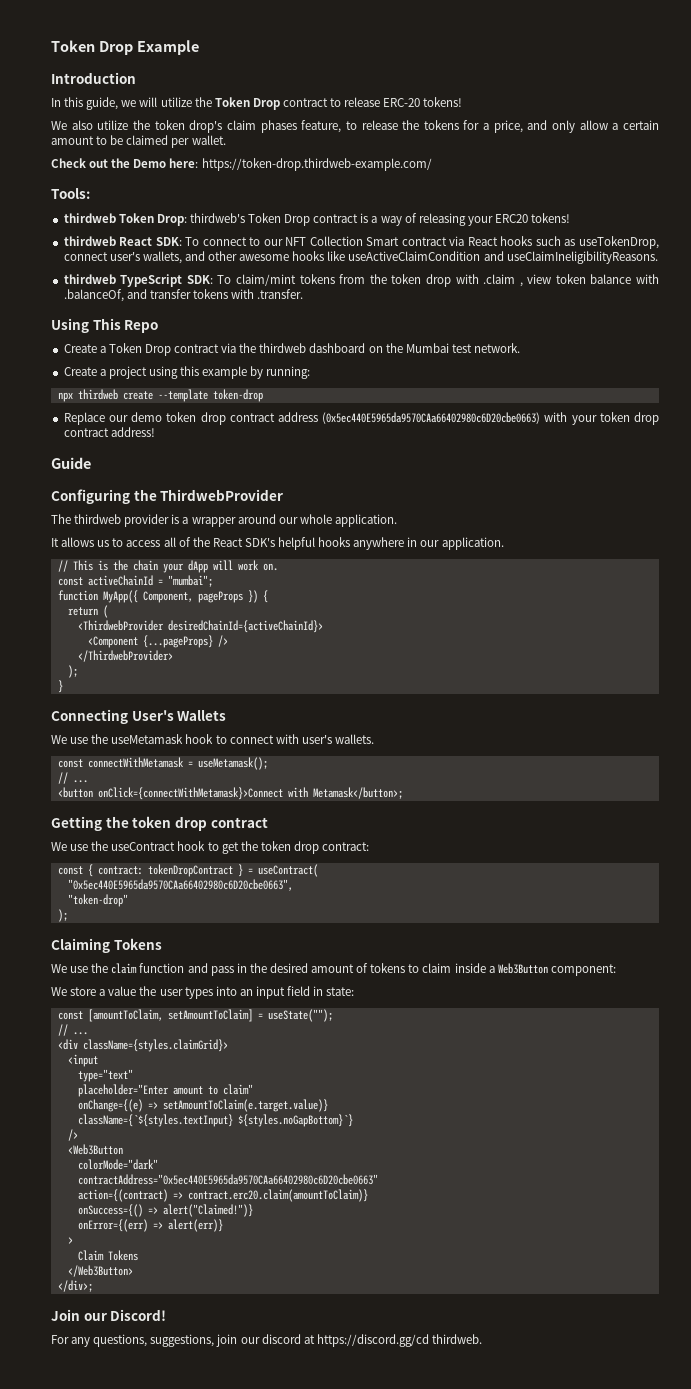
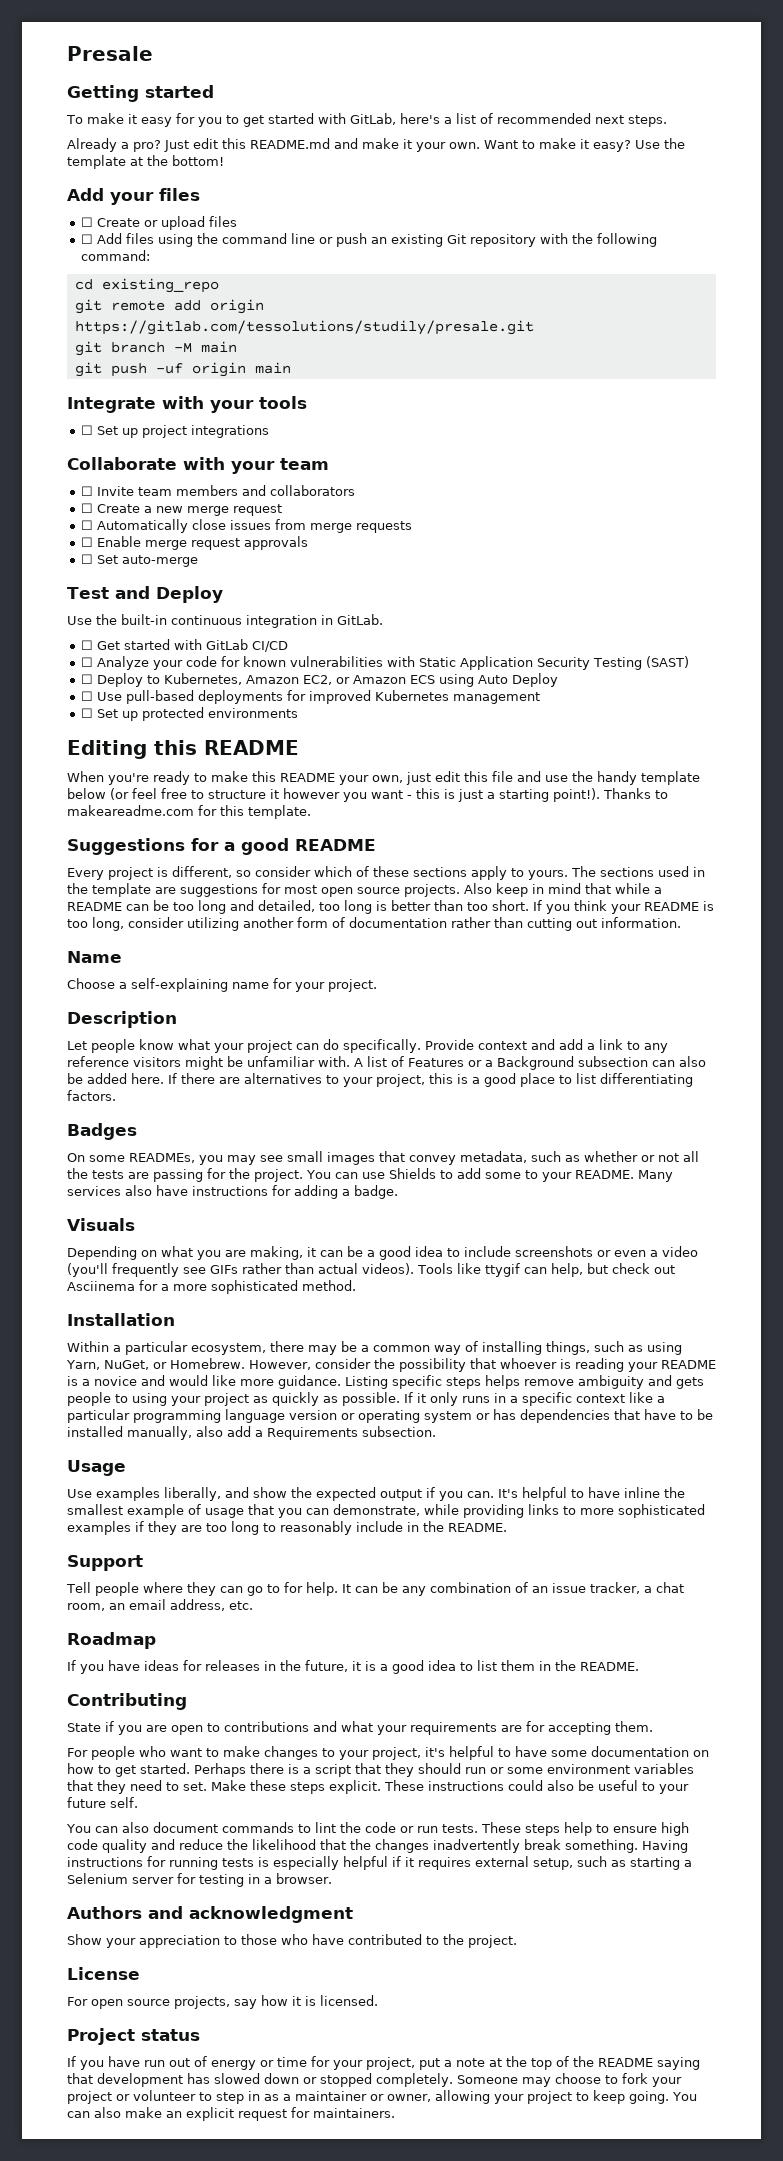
- Token Drop Example
- Introduction
- In this guide, we will utilize the Token Drop contract to release ERC-20 tokens!
- We also utilize the token drop's claim phases feature, to release the tokens for a price, and only allow a certain amount to be claimed per wallet.
- Check out the Demo here: https://token-drop.thirdweb-example.com/
- Tools:
- thirdweb Token Drop: thirdweb's Token Drop contract is a way of releasing your ERC20 tokens!
- thirdweb React SDK: To connect to our NFT Collection Smart contract via React hooks such as useTokenDrop, connect user's wallets, and other awesome hooks like useActiveClaimCondition and useClaimIneligibilityReasons.
- thirdweb TypeScript SDK: To claim/mint tokens from the token drop with .claim , view token balance with .balanceOf, and transfer tokens with .transfer.
- Using This Repo
- Create a Token Drop contract via the thirdweb dashboard on the Mumbai test network.
- Create a project using this example by running:
- npx thirdweb create --template token-drop
- Replace our demo token drop contract address (0x5ec440E5965da9570CAa66402980c6D20cbe0663) with your token drop contract address!
- Guide
- Configuring the ThirdwebProvider
- The thirdweb provider is a wrapper around our whole application.
- It allows us to access all of the React SDK's helpful hooks anywhere in our application.
- // This is the chain your dApp will work on.
- const activeChainId = "mumbai";
- function MyApp({ Component, pageProps }) {
- return (
- <ThirdwebProvider desiredChainId={activeChainId}>
- <Component {...pageProps} />
- </ThirdwebProvider>
- );
- }
- Connecting User's Wallets
- We use the useMetamask hook to connect with user's wallets.
- const connectWithMetamask = useMetamask();
- // ...
- <button onClick={connectWithMetamask}>Connect with Metamask</button>;
- Getting the token drop contract
- We use the useContract hook to get the token drop contract:
- const { contract: tokenDropContract } = useContract(
- "0x5ec440E5965da9570CAa66402980c6D20cbe0663",
- "token-drop"
- );
- Claiming Tokens
- We use the claim function and pass in the desired amount of tokens to claim inside a Web3Button component:
- We store a value the user types into an input field in state:
- const [amountToClaim, setAmountToClaim] = useState("");
- // ...
- <div className={styles.claimGrid}>
- <input
- type="text"
- placeholder="Enter amount to claim"
- onChange={(e) => setAmountToClaim(e.target.value)}
- className={`${styles.textInput} ${styles.noGapBottom}`}
- />
- <Web3Button
- colorMode="dark"
- contractAddress="0x5ec440E5965da9570CAa66402980c6D20cbe0663"
- action={(contract) => contract.erc20.claim(amountToClaim)}
- onSuccess={() => alert("Claimed!")}
- onError={(err) => alert(err)}
- >
- Claim Tokens
- </Web3Button>
- </div>;
- Join our Discord!
- For any questions, suggestions, join our discord at https://discord.gg/cd thirdweb.
+ Presale
+ Getting started
+ To make it easy for you to get started with GitLab, here's a list of recommended next steps.
+ Already a pro? Just edit this README.md and make it your own. Want to make it easy? Use the template at the bottom!
+ Add your files
+ ☐ Create or upload files
+ ☐ Add files using the command line or push an existing Git repository with the following command:
+ cd existing_repo
+ git remote add origin https://gitlab.com/tessolutions/studily/presale.git
+ git branch -M main
+ git push -uf origin main
+ Integrate with your tools
+ ☐ Set up project integrations
+ Collaborate with your team
+ ☐ Invite team members and collaborators
+ ☐ Create a new merge request
+ ☐ Automatically close issues from merge requests
+ ☐ Enable merge request approvals
+ ☐ Set auto-merge
+ Test and Deploy
+ Use the built-in continuous integration in GitLab.
+ ☐ Get started with GitLab CI/CD
+ ☐ Analyze your code for known vulnerabilities with Static Application Security Testing (SAST)
+ ☐ Deploy to Kubernetes, Amazon EC2, or Amazon ECS using Auto Deploy
+ ☐ Use pull-based deployments for improved Kubernetes management
+ ☐ Set up protected environments
+ Editing this README
+ When you're ready to make this README your own, just edit this file and use the handy template below (or feel free to structure it however you want - this is just a starting point!). Thanks to makeareadme.com for this template.
+ Suggestions for a good README
+ Every project is different, so consider which of these sections apply to yours. The sections used in the template are suggestions for most open source projects. Also keep in mind that while a README can be too long and detailed, too long is better than too short. If you think your README is too long, consider utilizing another form of documentation rather than cutting out information.
+ Name
+ Choose a self-explaining name for your project.
+ Description
+ Let people know what your project can do specifically. Provide context and add a link to any reference visitors might be unfamiliar with. A list of Features or a Background subsection can also be added here. If there are alternatives to your project, this is a good place to list differentiating factors.
+ Badges
+ On some READMEs, you may see small images that convey metadata, such as whether or not all the tests are passing for the project. You can use Shields to add some to your README. Many services also have instructions for adding a badge.
+ Visuals
+ Depending on what you are making, it can be a good idea to include screenshots or even a video (you'll frequently see GIFs rather than actual videos). Tools like ttygif can help, but check out Asciinema for a more sophisticated method.
+ Installation
+ Within a particular ecosystem, there may be a common way of installing things, such as using Yarn, NuGet, or Homebrew. However, consider the possibility that whoever is reading your README is a novice and would like more guidance. Listing specific steps helps remove ambiguity and gets people to using your project as quickly as possible. If it only runs in a specific context like a particular programming language version or operating system or has dependencies that have to be installed manually, also add a Requirements subsection.
+ Usage
+ Use examples liberally, and show the expected output if you can. It's helpful to have inline the smallest example of usage that you can demonstrate, while providing links to more sophisticated examples if they are too long to reasonably include in the README.
+ Support
+ Tell people where they can go to for help. It can be any combination of an issue tracker, a chat room, an email address, etc.
+ Roadmap
+ If you have ideas for releases in the future, it is a good idea to list them in the README.
+ Contributing
+ State if you are open to contributions and what your requirements are for accepting them.
+ For people who want to make changes to your project, it's helpful to have some documentation on how to get started. Perhaps there is a script that they should run or some environment variables that they need to set. Make these steps explicit. These instructions could also be useful to your future self.
+ You can also document commands to lint the code or run tests. These steps help to ensure high code quality and reduce the likelihood that the changes inadvertently break something. Having instructions for running tests is especially helpful if it requires external setup, such as starting a Selenium server for testing in a browser.
+ Authors and acknowledgment
+ Show your appreciation to those who have contributed to the project.
+ License
+ For open source projects, say how it is licensed.
+ Project status
+ If you have run out of energy or time for your project, put a note at the top of the README saying that development has slowed down or stopped completely. Someone may choose to fork your project or volunteer to step in as a maintainer or owner, allowing your project to keep going. You can also make an explicit request for maintainers.

